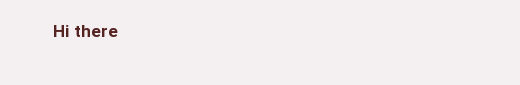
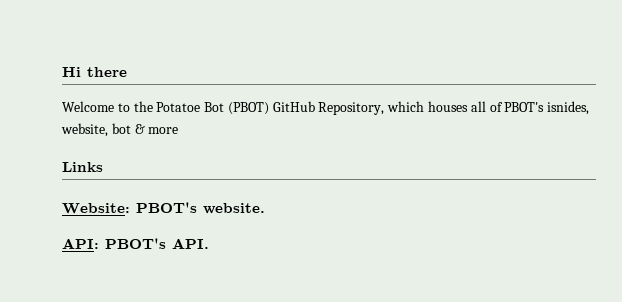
+ Welcome to the Potatoe Bot (PBOT) GitHub Repository, which houses all of PBOT's isnides, website, bot & more
+ Links
+ Website: PBOT's website.
+ API: PBOT's API.

